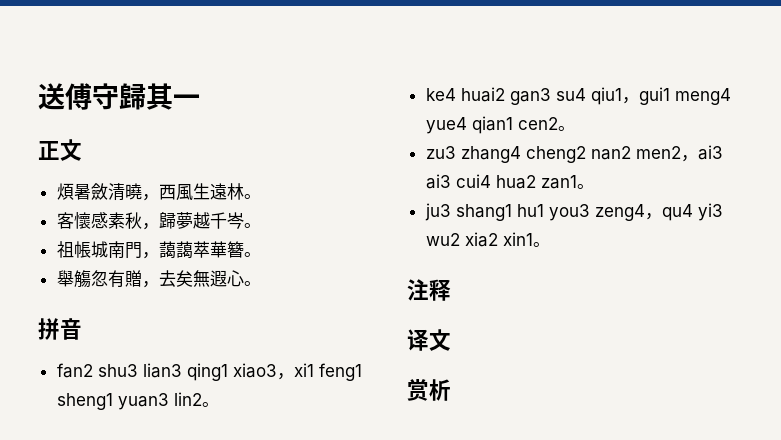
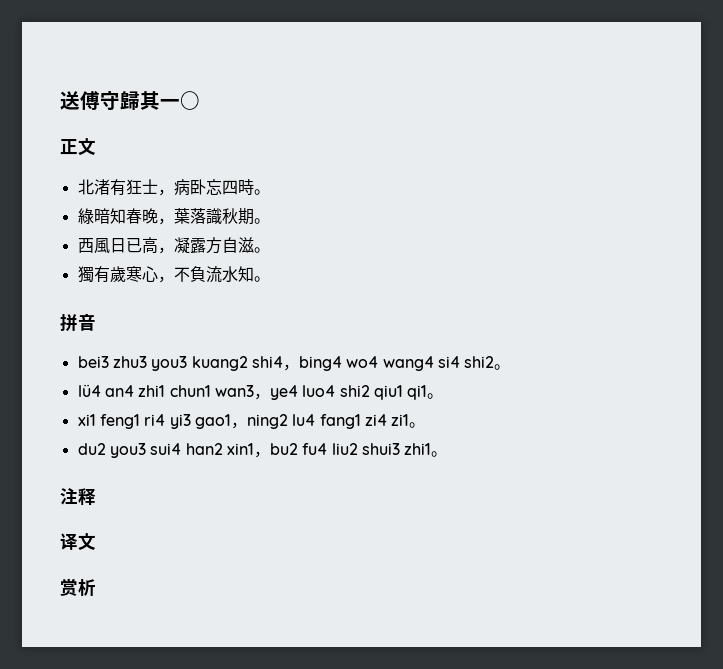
- 送傅守歸其一
+ 送傅守歸其一○
- 煩暑斂清曉，西風生遠林。
- 客懷感素秋，歸夢越千岑。
- 祖帳城南門，藹藹萃華簪。
- 舉觴忽有贈，去矣無遐心。
+ 北渚有狂士，病卧忘四時。
+ 綠暗知春晚，葉落識秋期。
+ 西風日已高，凝露方自滋。
+ 獨有歲寒心，不負流水知。
  拼音
- fan2 shu3 lian3 qing1 xiao3，xi1 feng1 sheng1 yuan3 lin2。
- ke4 huai2 gan3 su4 qiu1，gui1 meng4 yue4 qian1 cen2。
- zu3 zhang4 cheng2 nan2 men2，ai3 ai3 cui4 hua2 zan1。
- ju3 shang1 hu1 you3 zeng4，qu4 yi3 wu2 xia2 xin1。
+ bei3 zhu3 you3 kuang2 shi4，bing4 wo4 wang4 si4 shi2。
+ lü4 an4 zhi1 chun1 wan3，ye4 luo4 shi2 qiu1 qi1。
+ xi1 feng1 ri4 yi3 gao1，ning2 lu4 fang1 zi4 zi1。
+ du2 you3 sui4 han2 xin1，bu2 fu4 liu2 shui3 zhi1。

